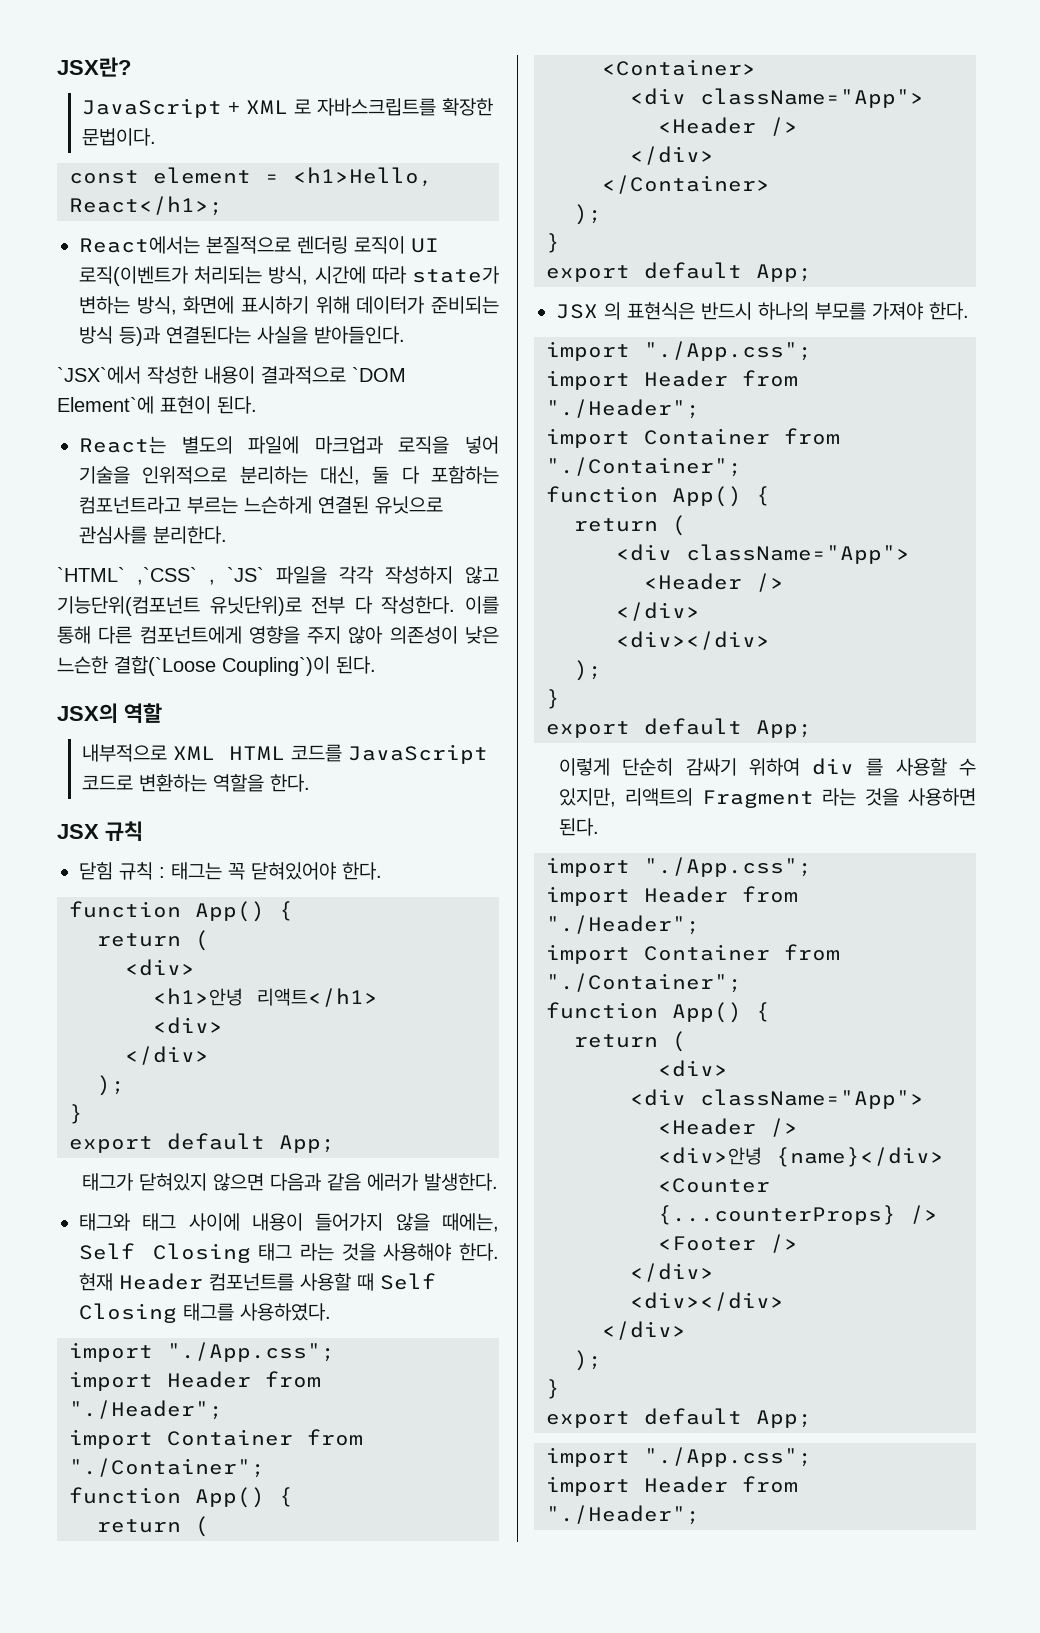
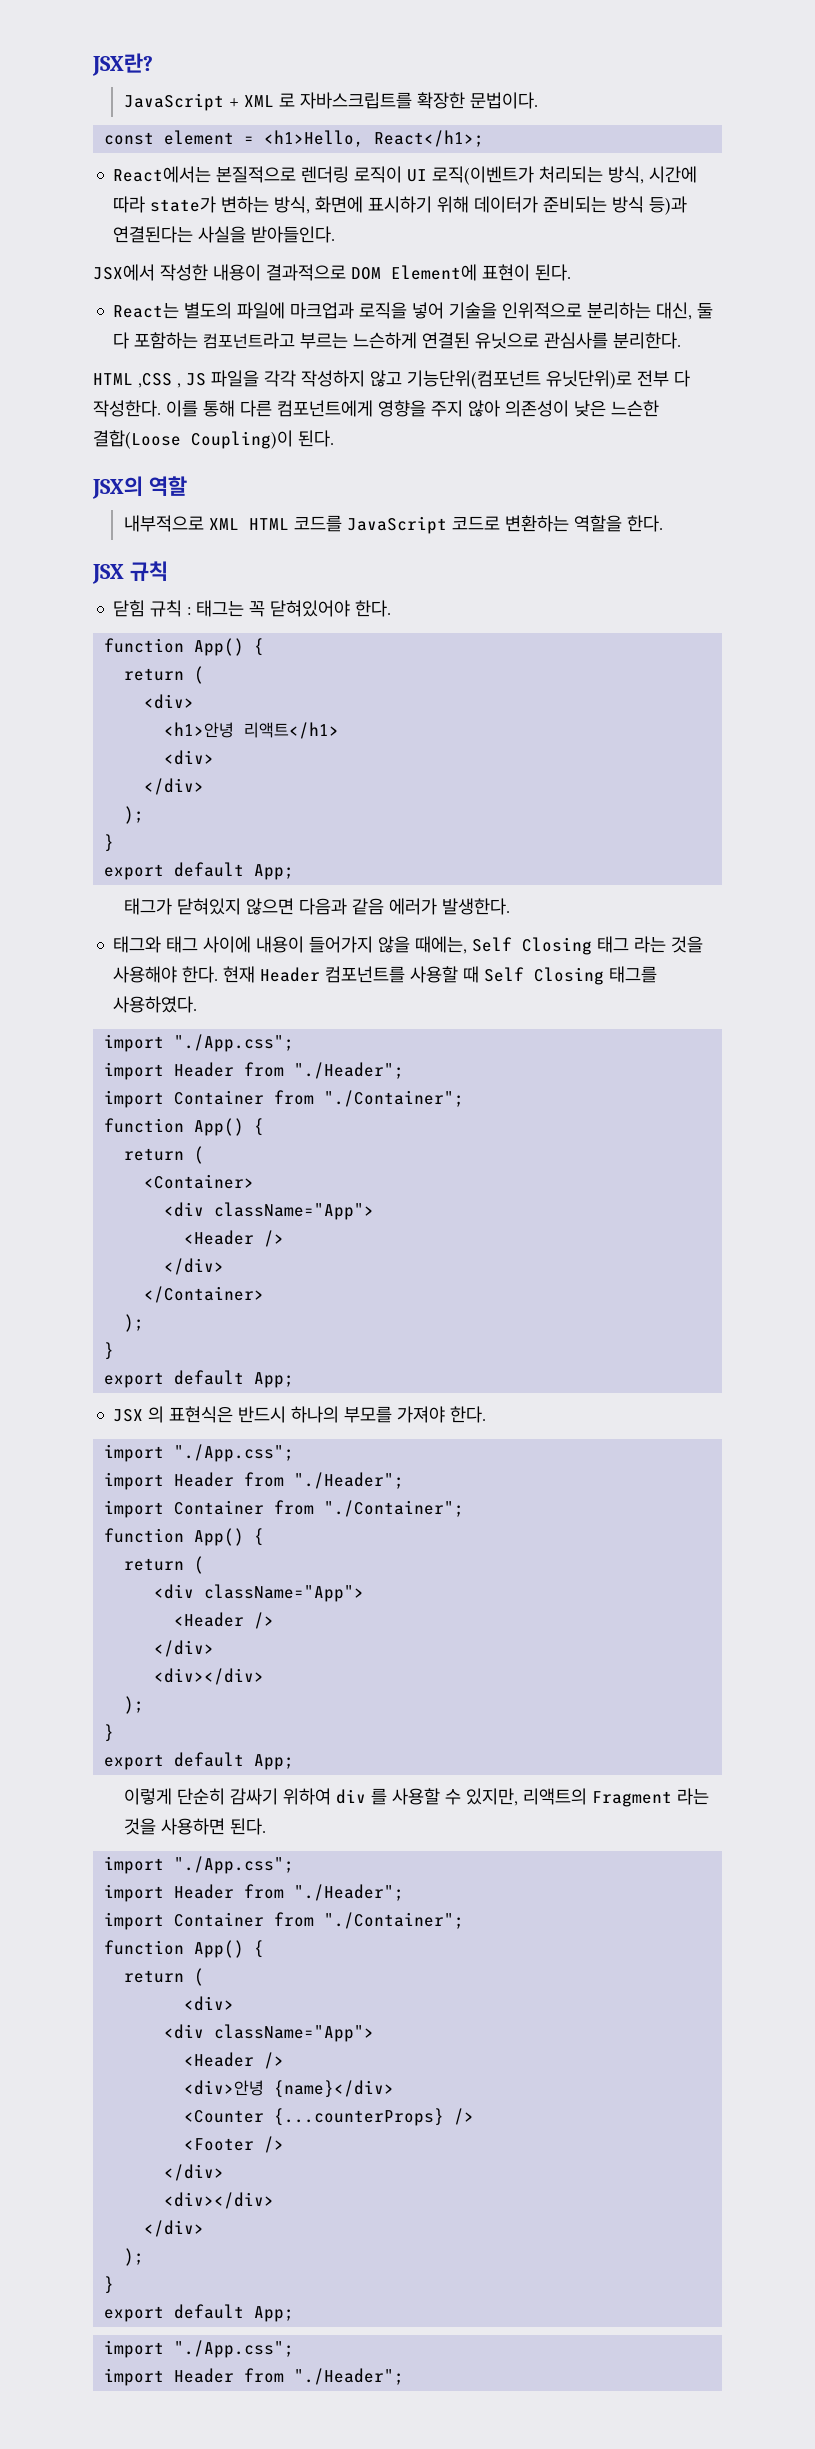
- `JSX`에서 작성한 내용이 결과적으로 `DOM Element`에 표현이 된다.
+ JSX에서 작성한 내용이 결과적으로 DOM Element에 표현이 된다.
- `HTML` ,`CSS` , `JS` 파일을 각각 작성하지 않고 기능단위(컴포넌트 유닛단위)로 전부 다 작성한다.
+ HTML ,CSS , JS 파일을 각각 작성하지 않고 기능단위(컴포넌트 유닛단위)로 전부 다 작성한다.
- 이를 통해 다른 컴포넌트에게 영향을 주지 않아 의존성이 낮은 느슨한 결합(`Loose Coupling`)이 된다.
+ 이를 통해 다른 컴포넌트에게 영향을 주지 않아 의존성이 낮은 느슨한 결합(Loose Coupling)이 된다.

